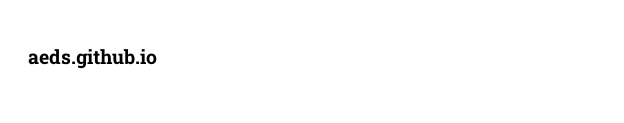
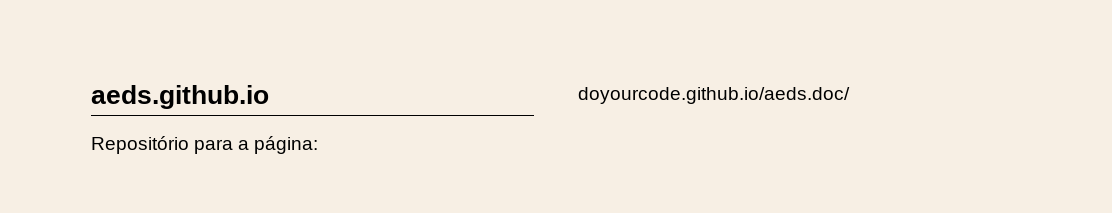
+ Repositório para a página: doyourcode.github.io/aeds.doc/

